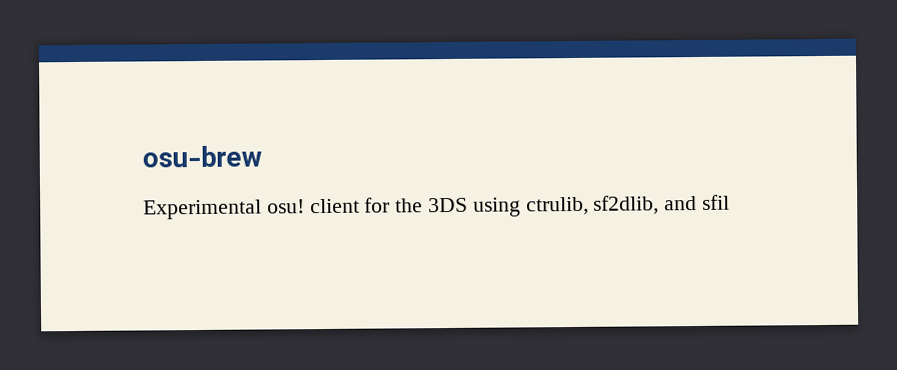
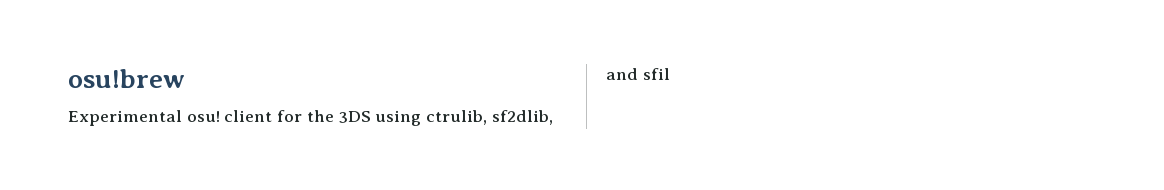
- osu-brew
+ osu!brew

